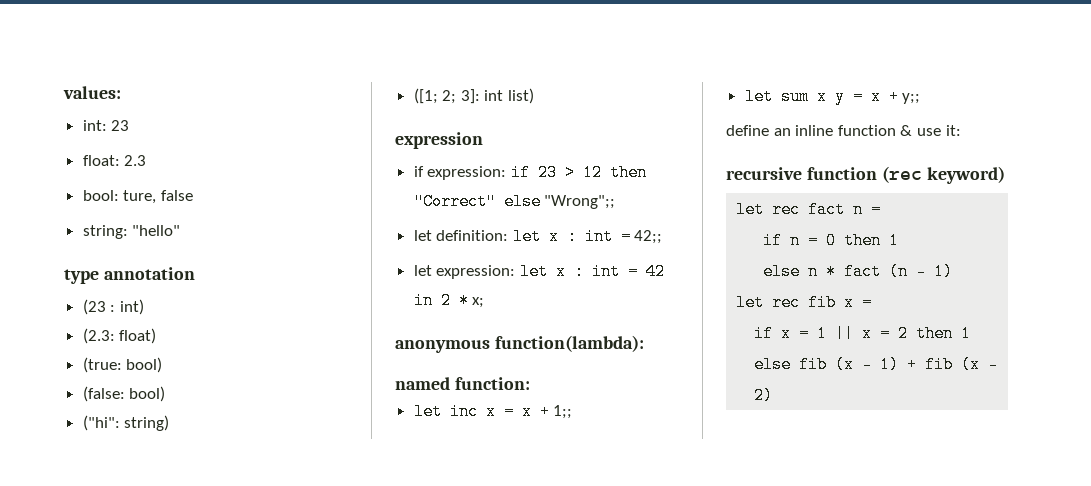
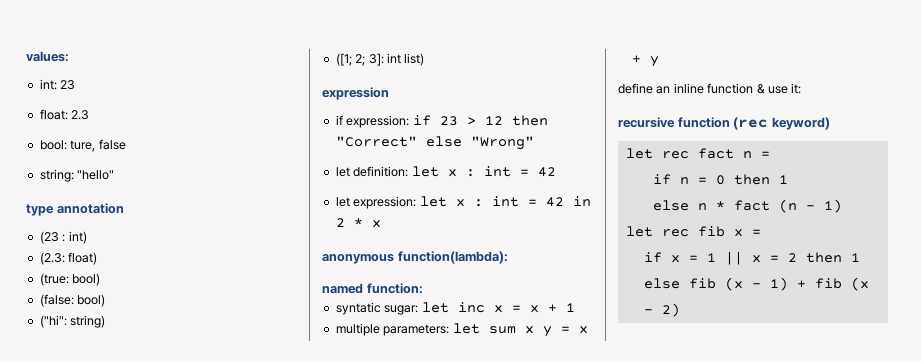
- if expression: if 23 > 12 then "Correct" else "Wrong";;
+ if expression: if 23 > 12 then "Correct" else "Wrong"
- let definition: let x : int = 42;;
+ let definition: let x : int = 42
- let expression: let x : int = 42 in 2 * x;
+ let expression: let x : int = 42 in 2 * x
- let inc x = x + 1;;
- let sum x y = x + y;;
+ syntatic sugar: let inc x = x + 1
+ multiple parameters: let sum x y = x + y

